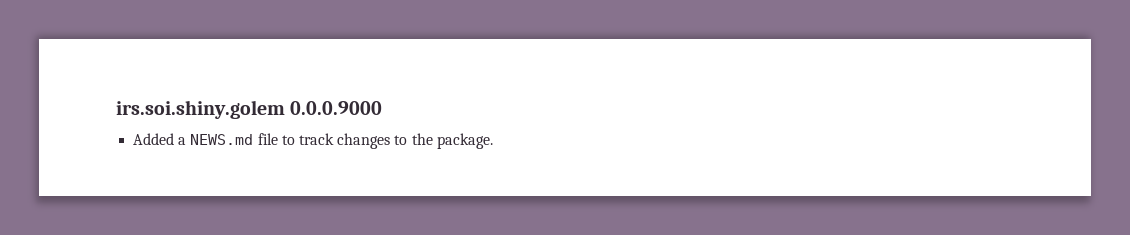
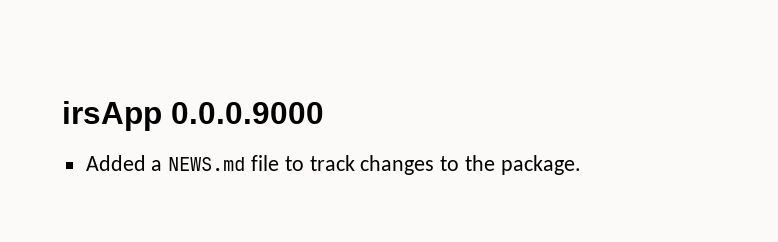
- irs.soi.shiny.golem 0.0.0.9000
+ irsApp 0.0.0.9000

